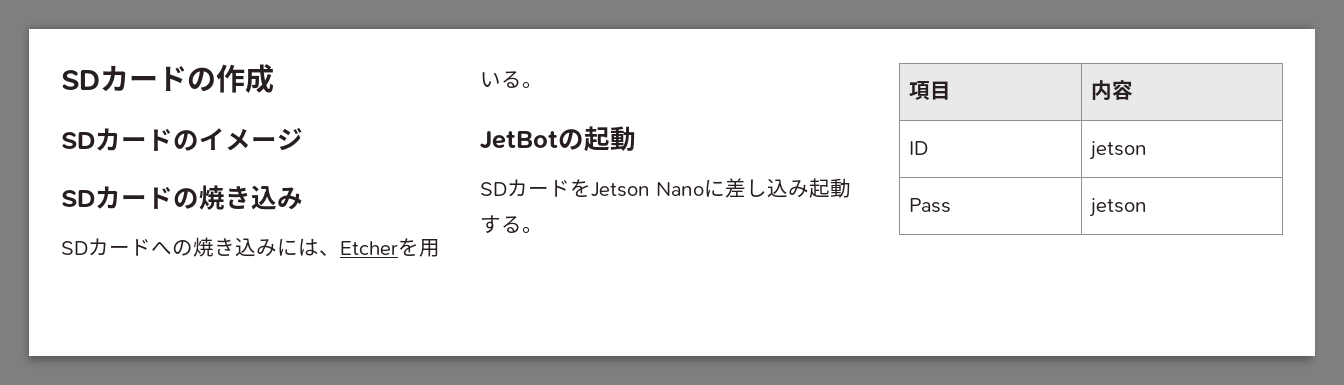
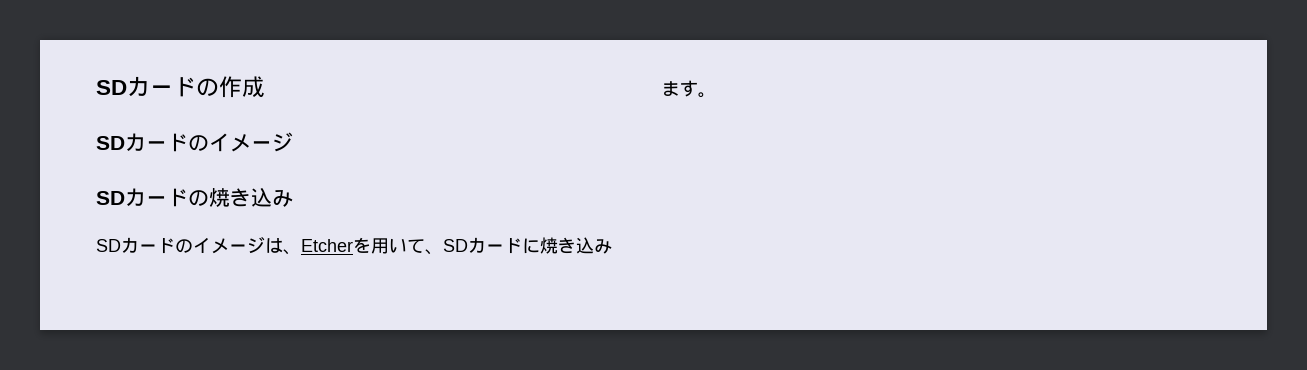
- SDカードへの焼き込みには、Etcherを用いる。
- JetBotの起動
- SDカードをJetson Nanoに差し込み起動する。
- 項目 | 内容
- ID | jetson
- Pass | jetson
+ SDカードのイメージは、Etcherを用いて、SDカードに焼き込みます。

